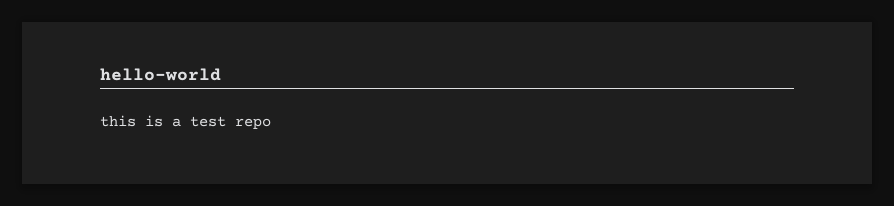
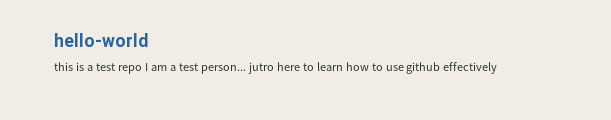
- this is a test repo
+ this is a test repo I am a test person... jutro here to learn how to use github effectively

